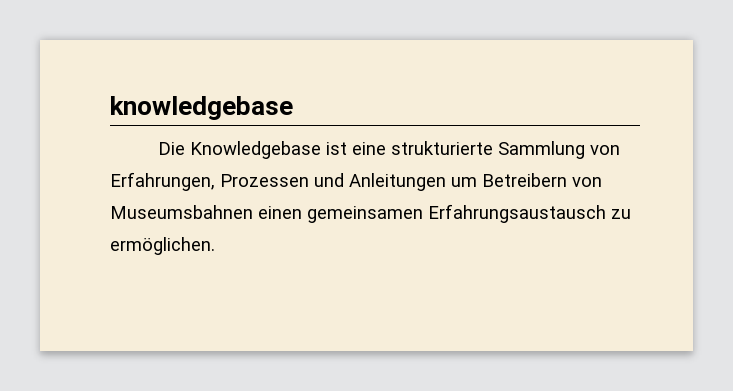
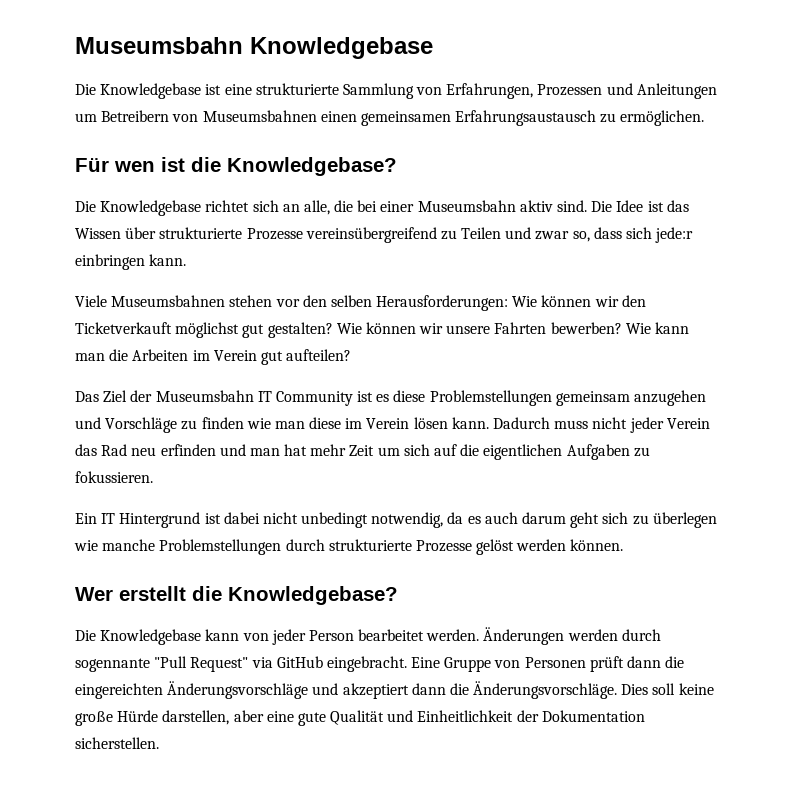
- knowledgebase
+ Museumsbahn Knowledgebase
+ Für wen ist die Knowledgebase?
+ Die Knowledgebase richtet sich an alle, die bei einer Museumsbahn aktiv sind. Die Idee ist das Wissen über strukturierte Prozesse vereinsübergreifend zu Teilen und zwar so, dass sich jede:r einbringen kann.
+ Viele Museumsbahnen stehen vor den selben Herausforderungen: Wie können wir den Ticketverkauft möglichst gut gestalten? Wie können wir unsere Fahrten bewerben? Wie kann man die Arbeiten im Verein gut aufteilen?
+ Das Ziel der Museumsbahn IT Community ist es diese Problemstellungen gemeinsam anzugehen und Vorschläge zu finden wie man diese im Verein lösen kann. Dadurch muss nicht jeder Verein das Rad neu erfinden und man hat mehr Zeit um sich auf die eigentlichen Aufgaben zu fokussieren.
+ Ein IT Hintergrund ist dabei nicht unbedingt notwendig, da es auch darum geht sich zu überlegen wie manche Problemstellungen durch strukturierte Prozesse gelöst werden können.
+ Wer erstellt die Knowledgebase?
+ Die Knowledgebase kann von jeder Person bearbeitet werden. Änderungen werden durch sogennante "Pull Request" via GitHub eingebracht. Eine Gruppe von Personen prüft dann die eingereichten Änderungsvorschläge und akzeptiert dann die Änderungsvorschläge. Dies soll keine große Hürde darstellen, aber eine gute Qualität und Einheitlichkeit der Dokumentation sicherstellen.

